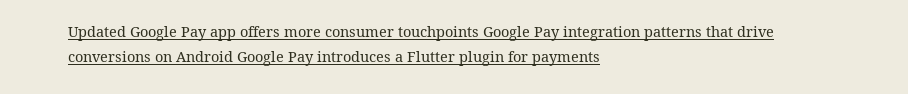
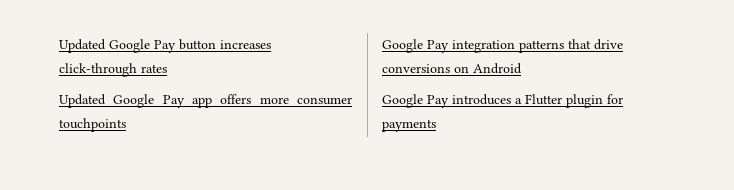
- Updated Google Pay app offers more consumer touchpoints Google Pay integration patterns that drive conversions on Android Google Pay introduces a Flutter plugin for payments
+ Updated Google Pay button increases click-through rates
+ Updated Google Pay app offers more consumer touchpoints
+ Google Pay integration patterns that drive conversions on Android
+ Google Pay introduces a Flutter plugin for payments

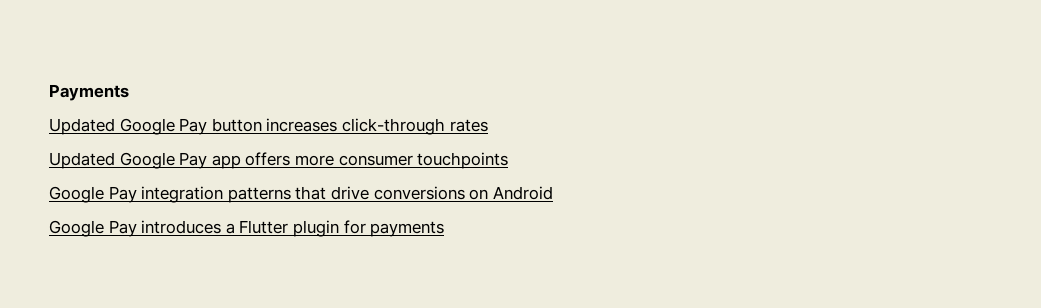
+ Payments

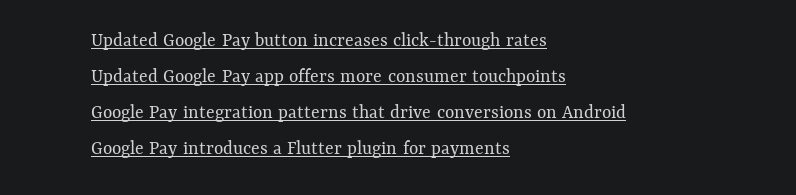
- Payments

